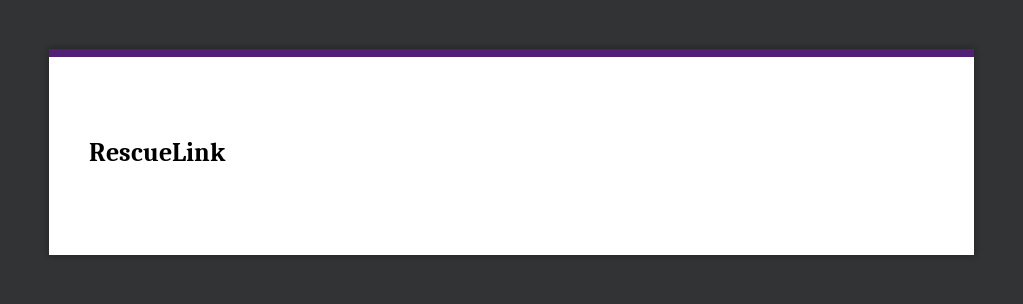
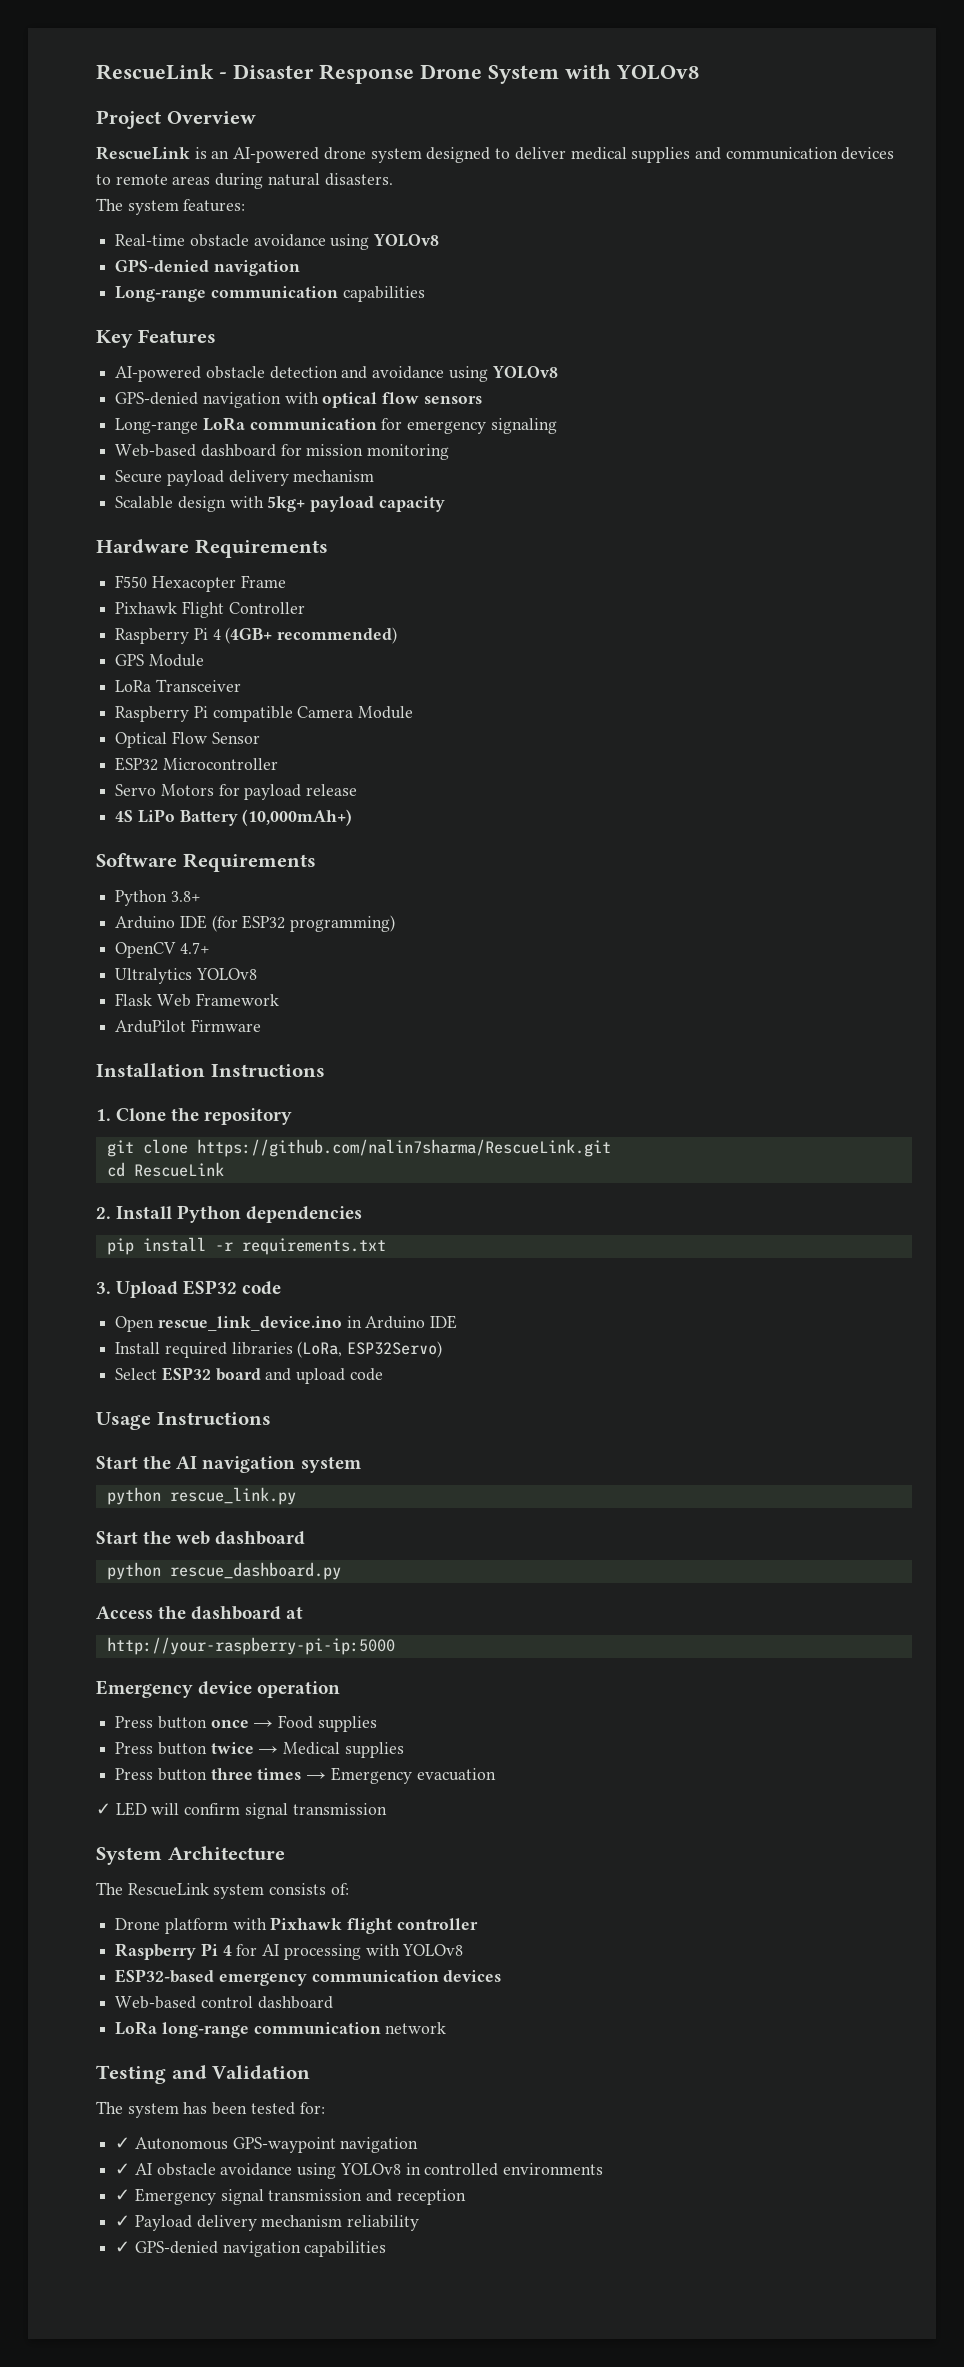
- RescueLink
+ RescueLink - Disaster Response Drone System with YOLOv8
+ Project Overview
+ RescueLink is an AI-powered drone system designed to deliver medical supplies and communication devices to remote areas during natural disasters.
+ The system features:
+ Real-time obstacle avoidance using YOLOv8
+ GPS-denied navigation
+ Long-range communication capabilities
+ Key Features
+ AI-powered obstacle detection and avoidance using YOLOv8
+ GPS-denied navigation with optical flow sensors
+ Long-range LoRa communication for emergency signaling
+ Web-based dashboard for mission monitoring
+ Secure payload delivery mechanism
+ Scalable design with 5kg+ payload capacity
+ Hardware Requirements
+ F550 Hexacopter Frame
+ Pixhawk Flight Controller
+ Raspberry Pi 4 (4GB+ recommended)
+ GPS Module
+ LoRa Transceiver
+ Raspberry Pi compatible Camera Module
+ Optical Flow Sensor
+ ESP32 Microcontroller
+ Servo Motors for payload release
+ 4S LiPo Battery (10,000mAh+)
+ Software Requirements
+ Python 3.8+
+ Arduino IDE (for ESP32 programming)
+ OpenCV 4.7+
+ Ultralytics YOLOv8
+ Flask Web Framework
+ ArduPilot Firmware
+ Installation Instructions
+ 1. Clone the repository
+ git clone https://github.com/nalin7sharma/RescueLink.git
+ cd RescueLink
+ 2. Install Python dependencies
+ pip install -r requirements.txt
+ 3. Upload ESP32 code
+ Open rescue_link_device.ino in Arduino IDE
+ Install required libraries (LoRa, ESP32Servo)
+ Select ESP32 board and upload code
+ Usage Instructions
+ Start the AI navigation system
+ python rescue_link.py
+ Start the web dashboard
+ python rescue_dashboard.py
+ Access the dashboard at
+ http://your-raspberry-pi-ip:5000
+ Emergency device operation
+ Press button once → Food supplies
+ Press button twice → Medical supplies
+ Press button three times → Emergency evacuation
+ ✓ LED will confirm signal transmission
+ System Architecture
+ The RescueLink system consists of:
+ Drone platform with Pixhawk flight controller
+ Raspberry Pi 4 for AI processing with YOLOv8
+ ESP32-based emergency communication devices
+ Web-based control dashboard
+ LoRa long-range communication network
+ Testing and Validation
+ The system has been tested for:
+ ✓ Autonomous GPS-waypoint navigation
+ ✓ AI obstacle avoidance using YOLOv8 in controlled environments
+ ✓ Emergency signal transmission and reception
+ ✓ Payload delivery mechanism reliability
+ ✓ GPS-denied navigation capabilities

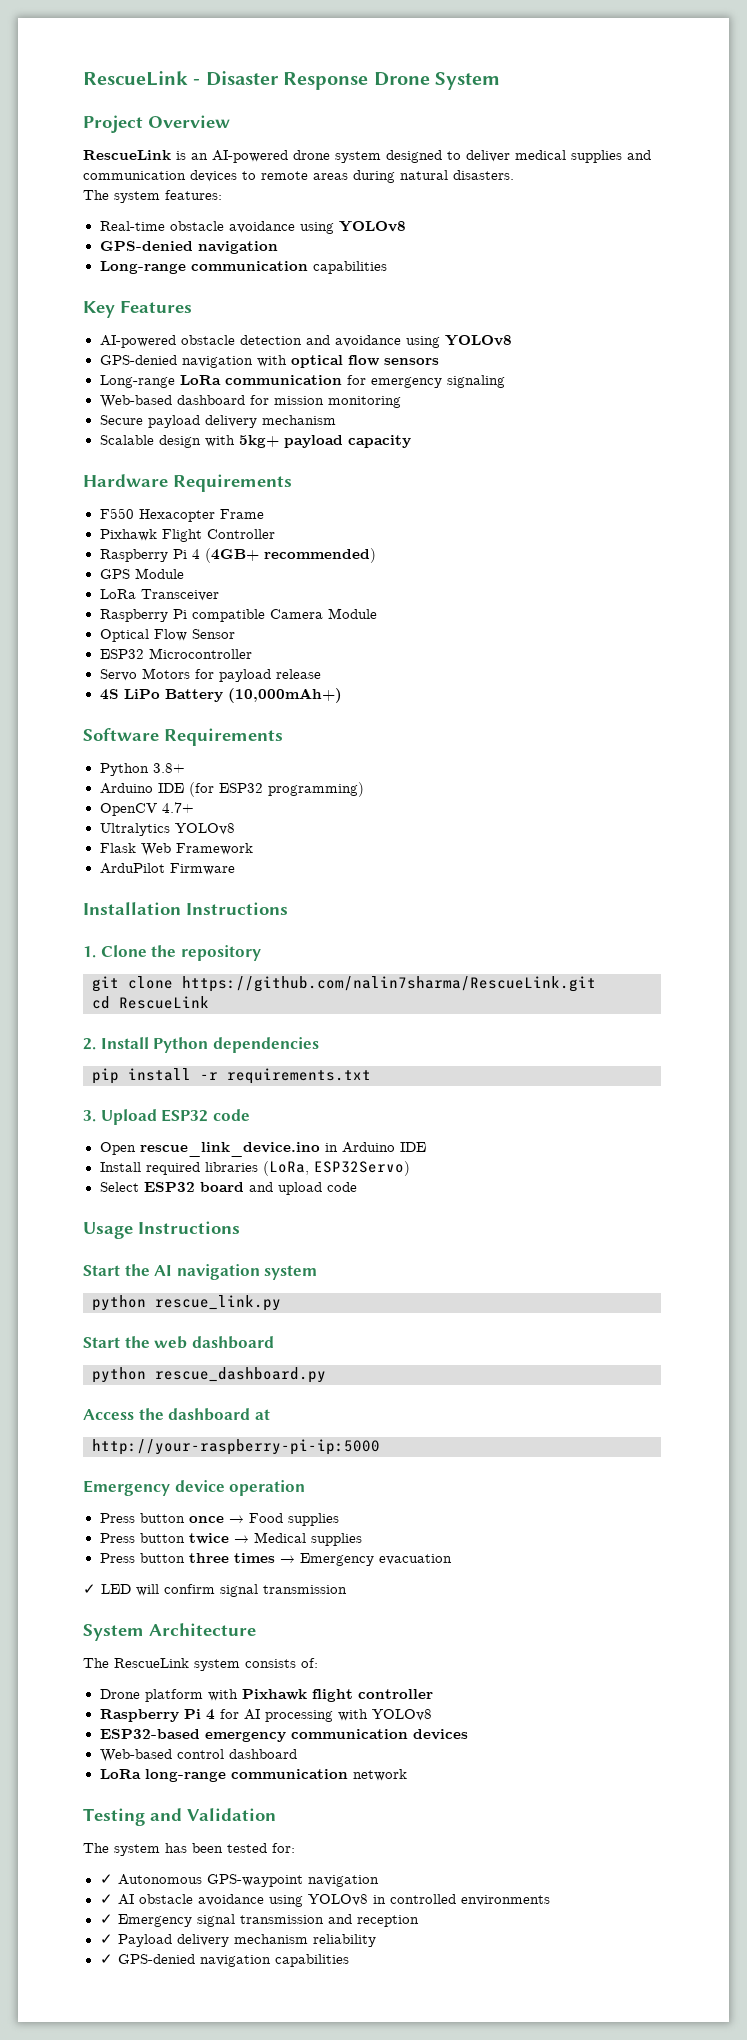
- RescueLink - Disaster Response Drone System with YOLOv8
+ RescueLink - Disaster Response Drone System

